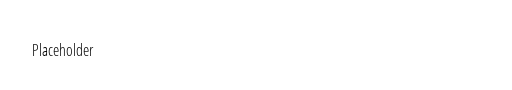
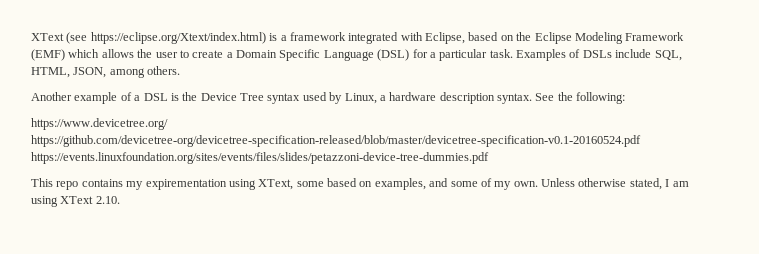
- Placeholder
+ XText (see https://eclipse.org/Xtext/index.html) is a framework integrated with Eclipse, based on the Eclipse Modeling Framework (EMF) which allows the user to create a Domain Specific Language (DSL) for a particular task. Examples of DSLs include SQL, HTML, JSON, among others.
+ Another example of a DSL is the Device Tree syntax used by Linux, a hardware description syntax. See the following:
+ https://www.devicetree.org/ https://github.com/devicetree-org/devicetree-specification-released/blob/master/devicetree-specification-v0.1-20160524.pdf https://events.linuxfoundation.org/sites/events/files/slides/petazzoni-device-tree-dummies.pdf
+ This repo contains my expirementation using XText, some based on examples, and some of my own. Unless otherwise stated, I am using XText 2.10.

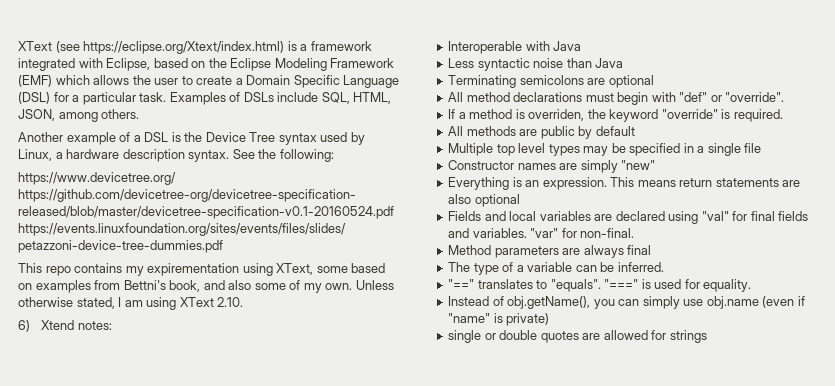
- This repo contains my expirementation using XText, some based on examples, and some of my own.
+ This repo contains my expirementation using XText, some based on examples from Bettni's book, and also some of my own.
+ 6) Xtend notes:
+ Interoperable with Java
+ Less syntactic noise than Java
+ Terminating semicolons are optional
+ All method declarations must begin with "def" or "override".
+ If a method is overriden, the keyword "override" is required.
+ All methods are public by default
+ Multiple top level types may be specified in a single file
+ Constructor names are simply "new"
+ Everything is an expression. This means return statements are also optional
+ Fields and local variables are declared using "val" for final fields and variables. "var" for non-final.
+ Method parameters are always final
+ The type of a variable can be inferred.
+ "==" translates to "equals". "===" is used for equality.
+ Instead of obj.getName(), you can simply use obj.name (even if "name" is private)
+ single or double quotes are allowed for strings

